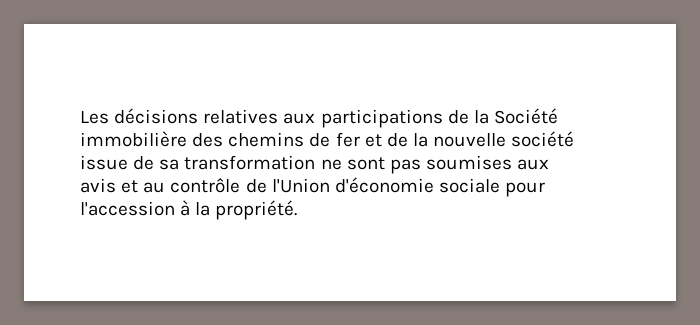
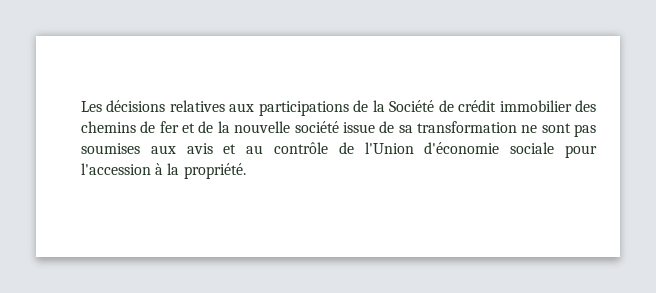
- Les décisions relatives aux participations de la Société immobilière des chemins de fer et de la nouvelle société issue de sa transformation ne sont pas soumises aux avis et au contrôle de l'Union d'économie sociale pour l'accession à la propriété.
+ Les décisions relatives aux participations de la Société de crédit immobilier des chemins de fer et de la nouvelle société issue de sa transformation ne sont pas soumises aux avis et au contrôle de l'Union d'économie sociale pour l'accession à la propriété.

